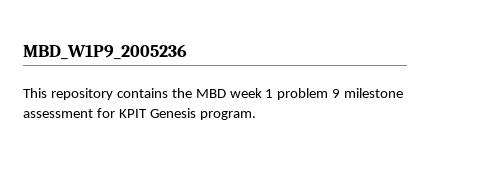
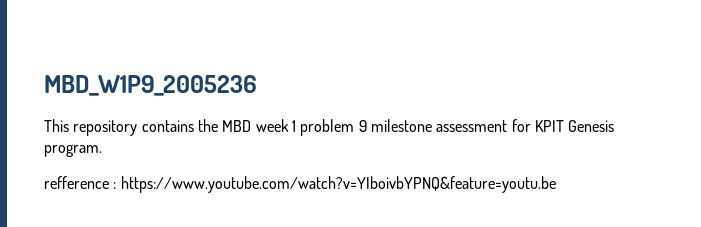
+ refference : https://www.youtube.com/watch?v=YIboivbYPNQ&feature=youtu.be

